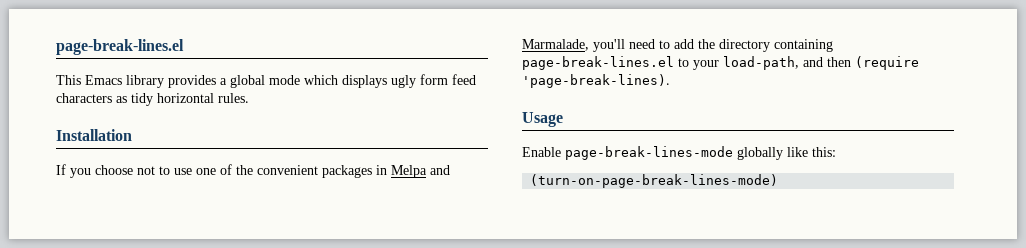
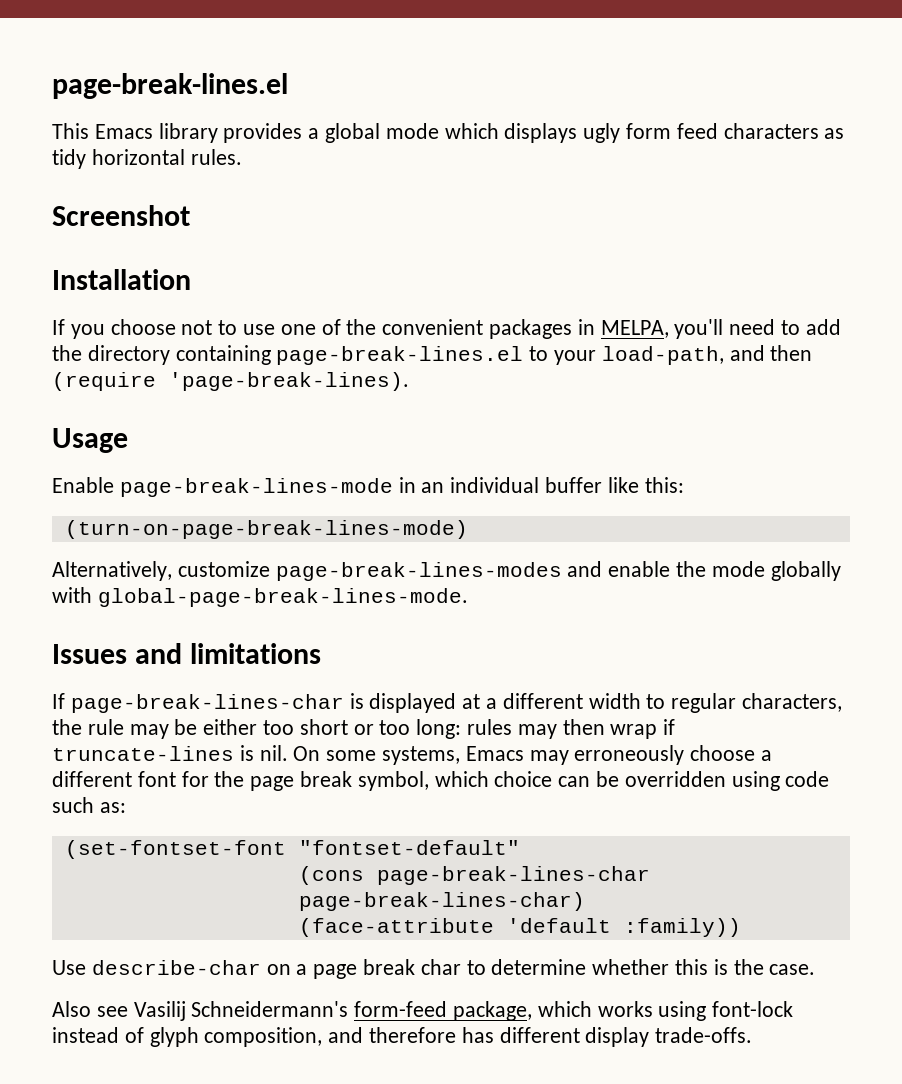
+ Screenshot
- If you choose not to use one of the convenient packages in Melpa and Marmalade, you'll need to add the directory containing page-break-lines.el to your load-path, and then (require 'page-break-lines).
+ If you choose not to use one of the convenient packages in MELPA, you'll need to add the directory containing page-break-lines.el to your load-path, and then (require 'page-break-lines).
- Enable page-break-lines-mode globally like this:
+ Enable page-break-lines-mode in an individual buffer like this:
+ Alternatively, customize page-break-lines-modes and enable the mode globally with global-page-break-lines-mode.
+ Issues and limitations
+ If page-break-lines-char is displayed at a different width to regular characters, the rule may be either too short or too long: rules may then wrap if truncate-lines is nil. On some systems, Emacs may erroneously choose a different font for the page break symbol, which choice can be overridden using code such as:
+ (set-fontset-font "fontset-default"
+ (cons page-break-lines-char page-break-lines-char)
+ (face-attribute 'default :family))
+ Use describe-char on a page break char to determine whether this is the case.
+ Also see Vasilij Schneidermann's form-feed package, which works using font-lock instead of glyph composition, and therefore has different display trade-offs.

